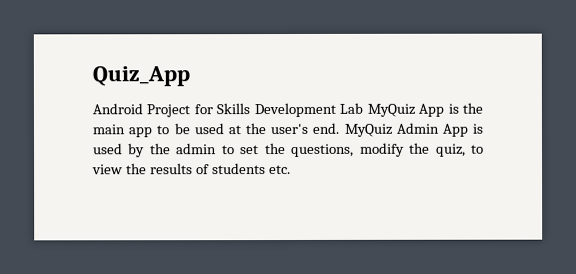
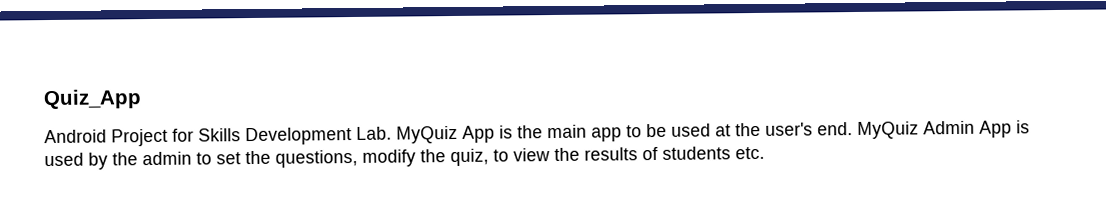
- Android Project for Skills Development Lab MyQuiz App is the main app to be used at the user's end.
+ Android Project for Skills Development Lab. MyQuiz App is the main app to be used at the user's end.

